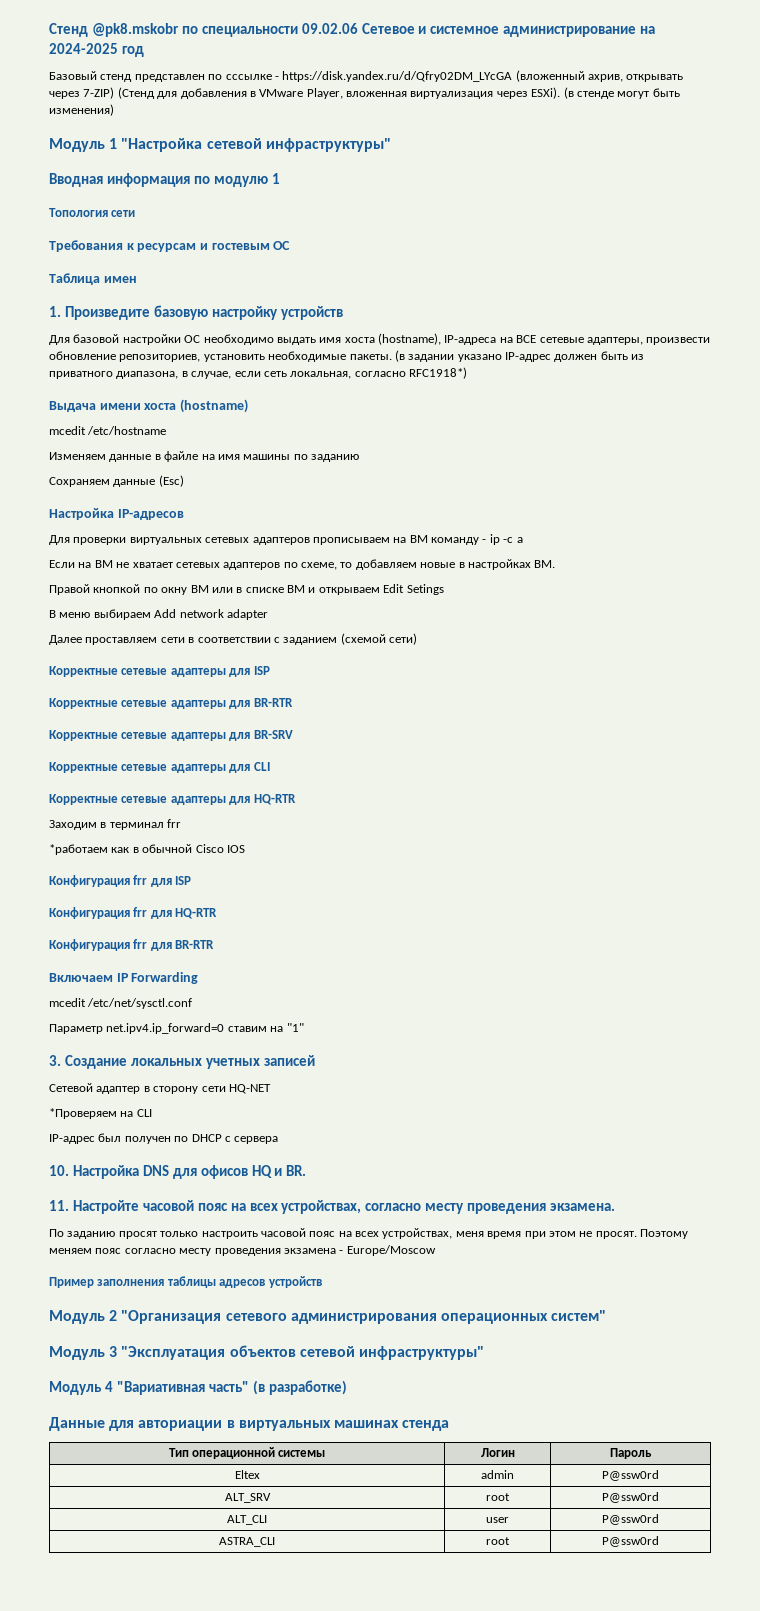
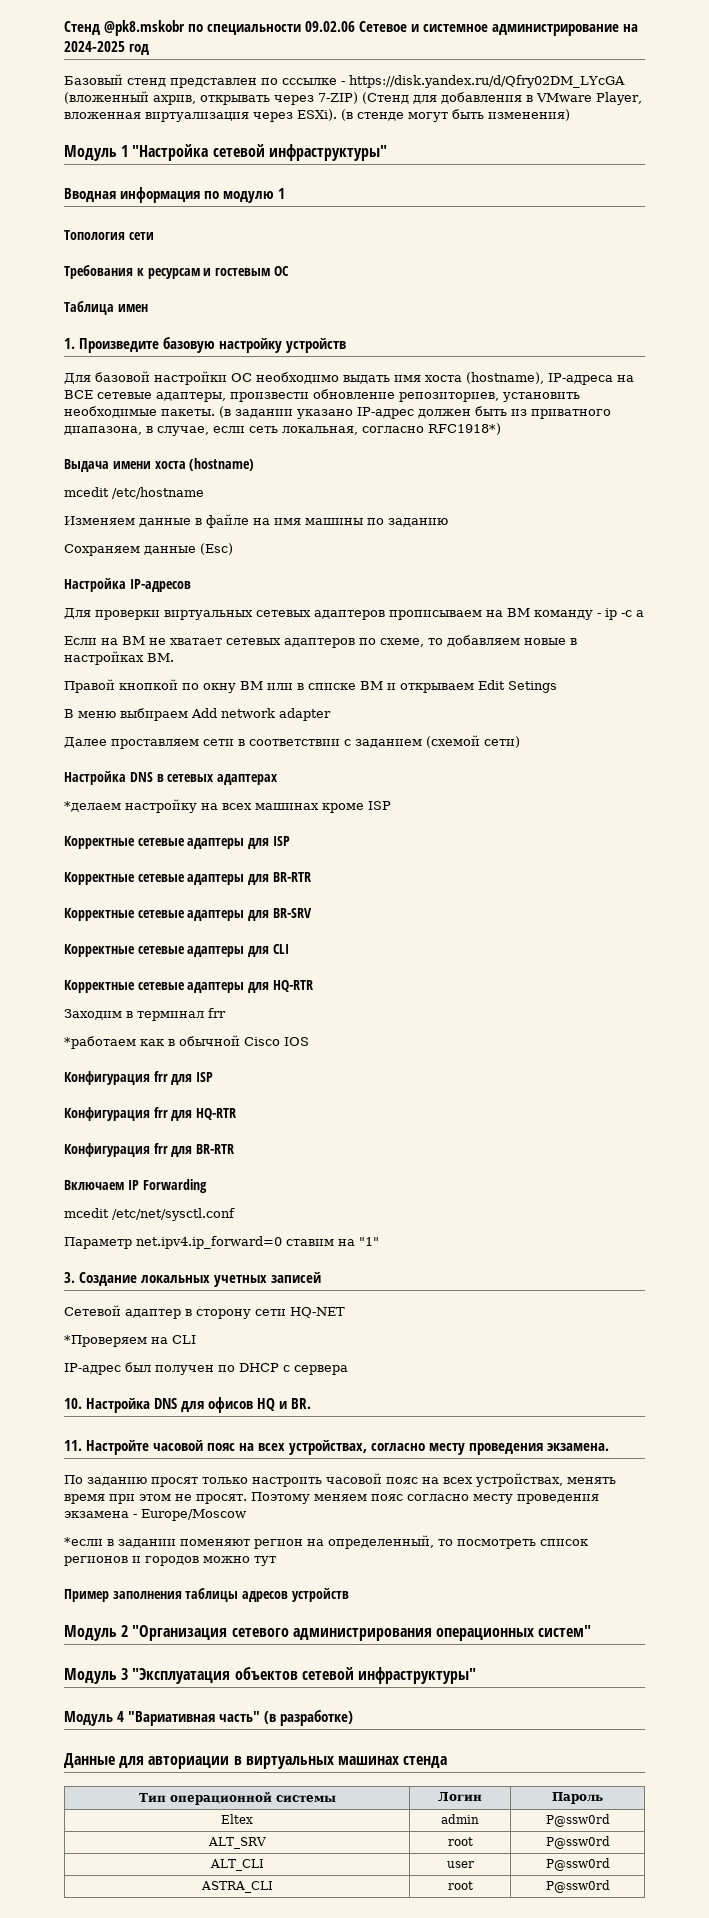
+ Настройка DNS в сетевых адаптерах
+ *делаем настройку на всех машинах кроме ISP
- По заданию просят только настроить часовой пояс на всех устройствах, меня время при этом не просят.
+ По заданию просят только настроить часовой пояс на всех устройствах, менять время при этом не просят.
+ *если в задании поменяют регион на определенный, то посмотреть список регионов и городов можно тут

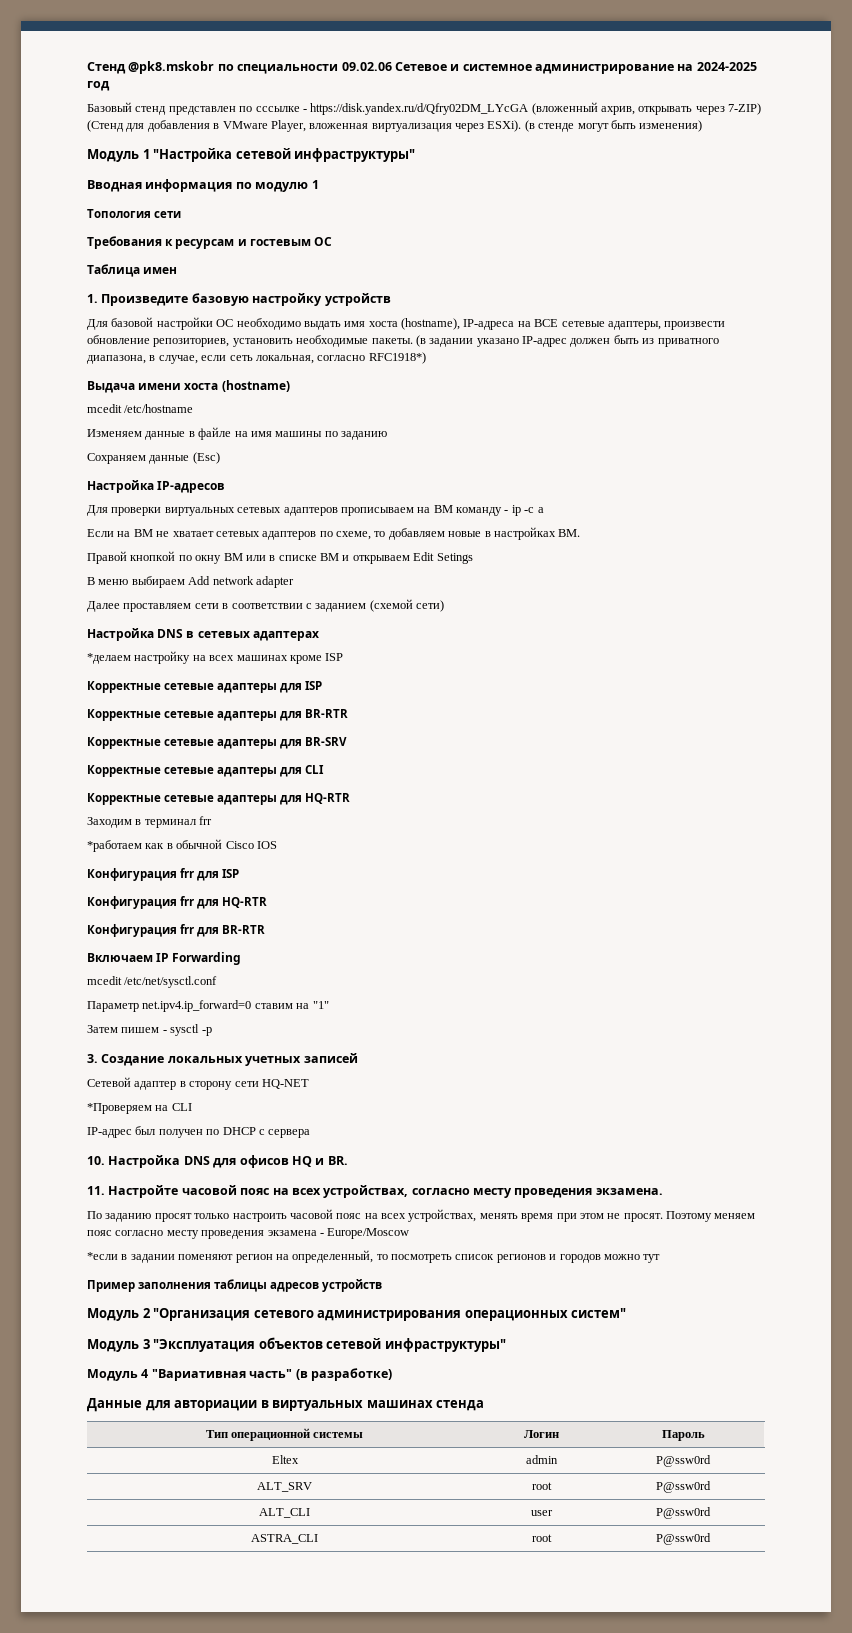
+ Затем пишем - sysctl -p

